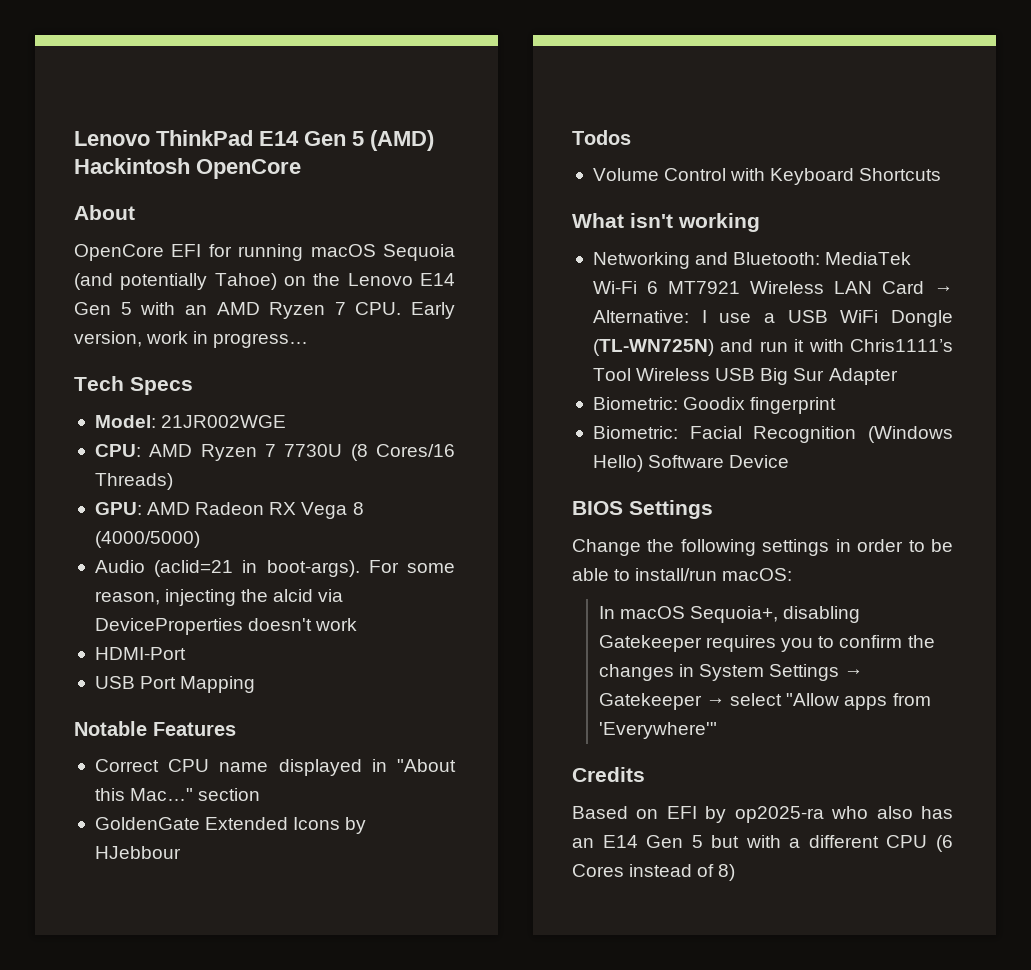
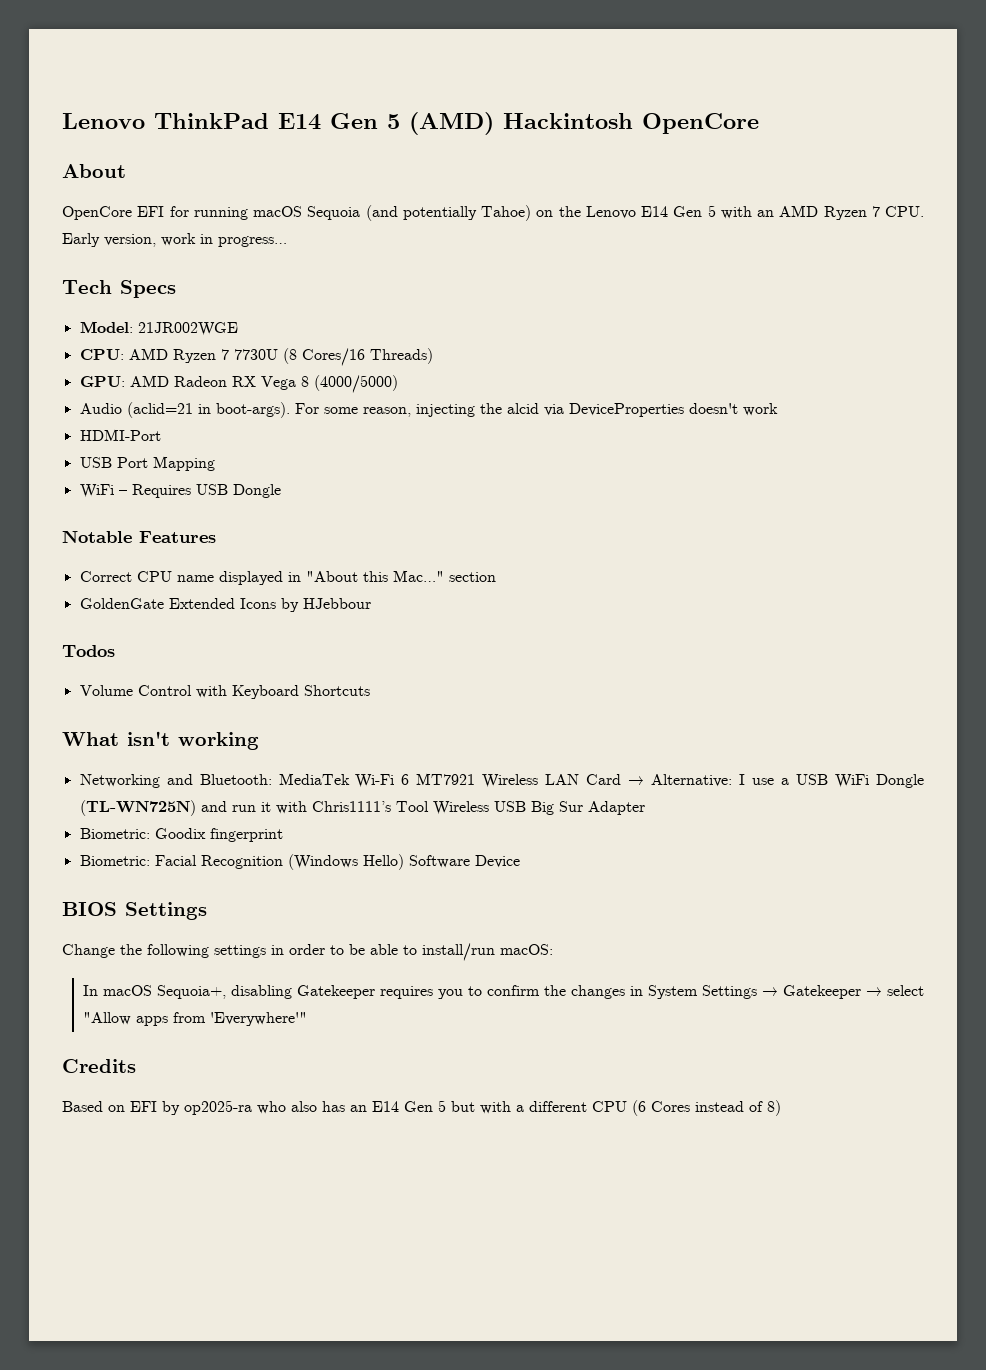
+ WiFi – Requires USB Dongle

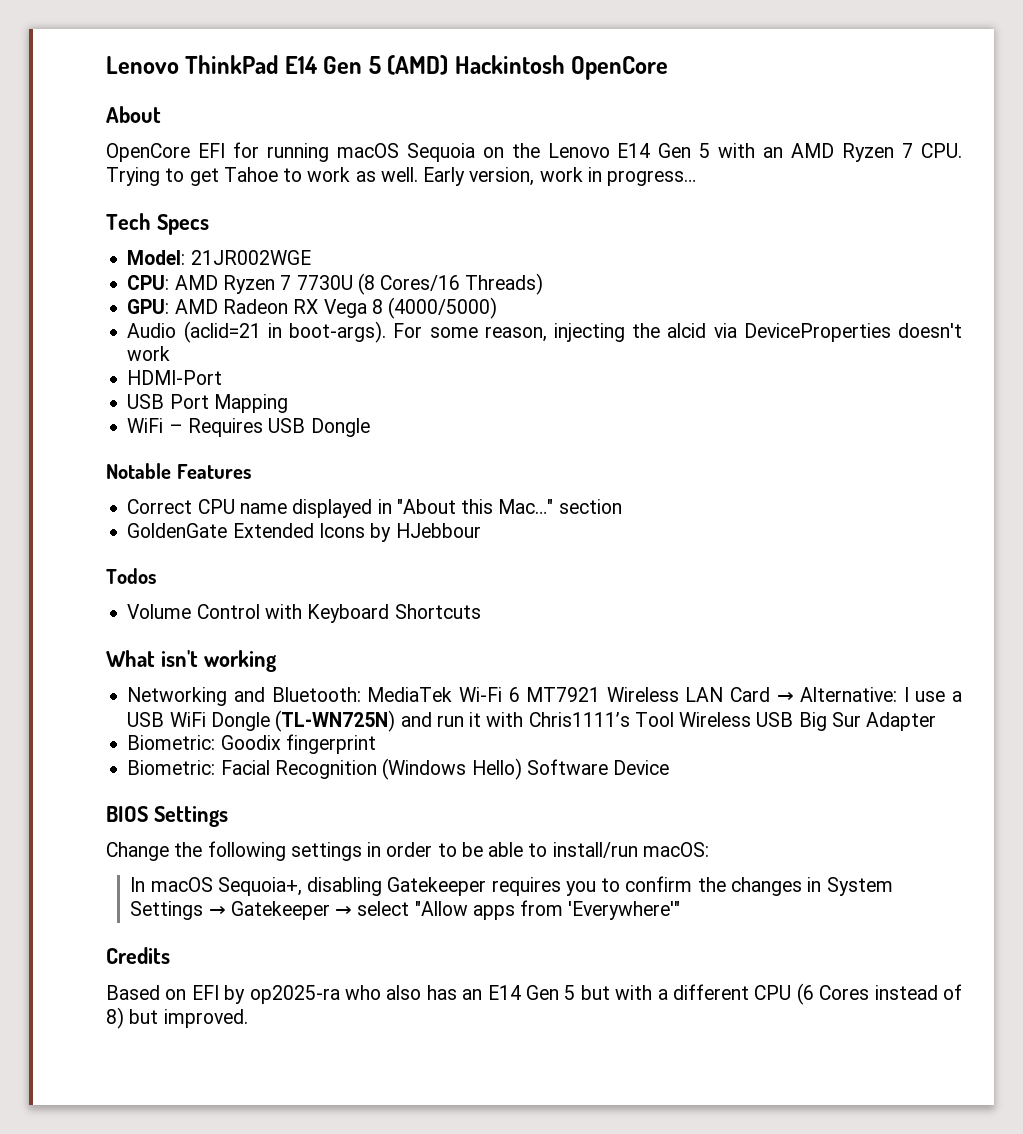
- OpenCore EFI for running macOS Sequoia (and potentially Tahoe) on the Lenovo E14 Gen 5 with an AMD Ryzen 7 CPU. Early version, work in progress…
+ OpenCore EFI for running macOS Sequoia on the Lenovo E14 Gen 5 with an AMD Ryzen 7 CPU. Trying to get Tahoe to work as well. Early version, work in progress…
- Based on EFI by op2025-ra who also has an E14 Gen 5 but with a different CPU (6 Cores instead of 8)
+ Based on EFI by op2025-ra who also has an E14 Gen 5 but with a different CPU (6 Cores instead of 8) but improved.

